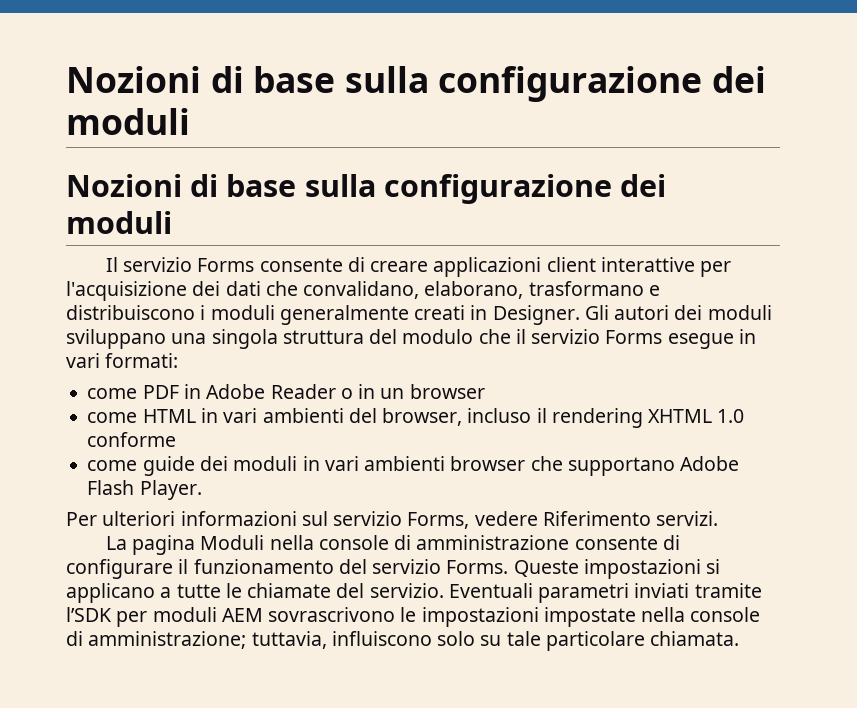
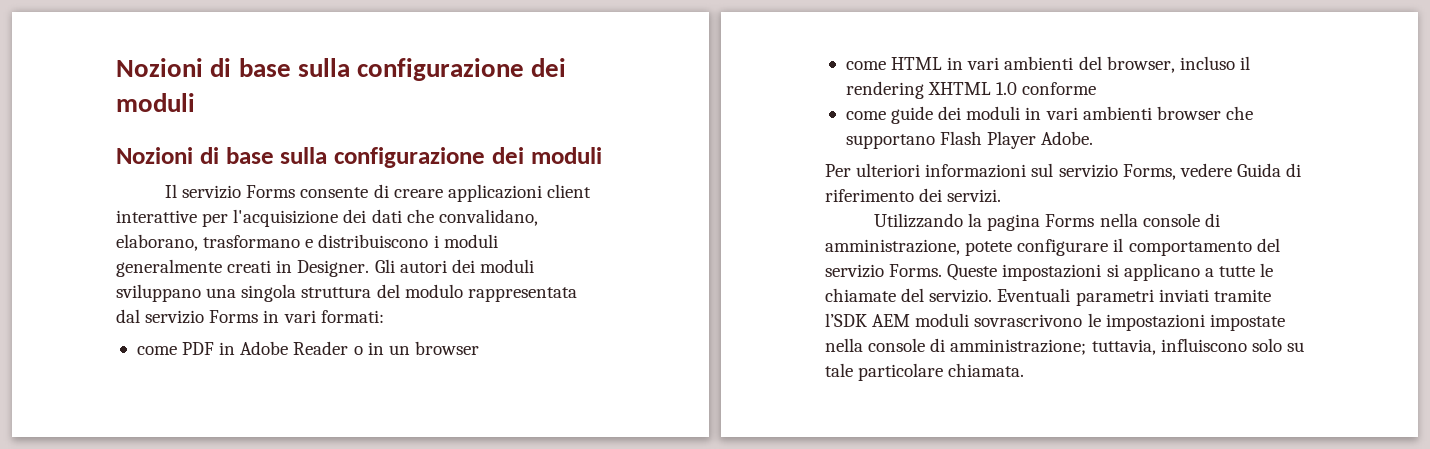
- Gli autori dei moduli sviluppano una singola struttura del modulo che il servizio Forms esegue in vari formati:
+ Gli autori dei moduli sviluppano una singola struttura del modulo rappresentata dal servizio Forms in vari formati:
- come guide dei moduli in vari ambienti browser che supportano Adobe Flash Player.
+ come guide dei moduli in vari ambienti browser che supportano Flash Player Adobe.
- Per ulteriori informazioni sul servizio Forms, vedere Riferimento servizi.
- La pagina Moduli nella console di amministrazione consente di configurare il funzionamento del servizio Forms.
+ Per ulteriori informazioni sul servizio Forms, vedere Guida di riferimento dei servizi.
+ Utilizzando la pagina Forms nella console di amministrazione, potete configurare il comportamento del servizio Forms.
- Eventuali parametri inviati tramite l’SDK per moduli AEM sovrascrivono le impostazioni impostate nella console di amministrazione; tuttavia, influiscono solo su tale particolare chiamata.
+ Eventuali parametri inviati tramite l’SDK AEM moduli sovrascrivono le impostazioni impostate nella console di amministrazione; tuttavia, influiscono solo su tale particolare chiamata.

